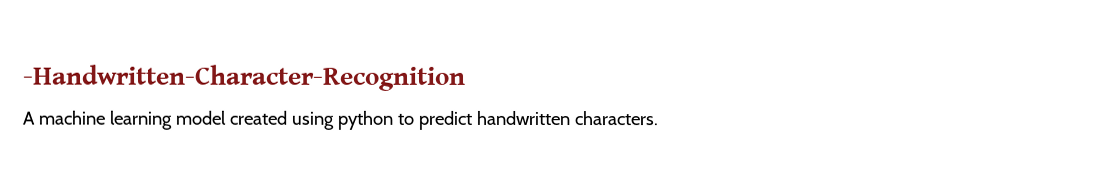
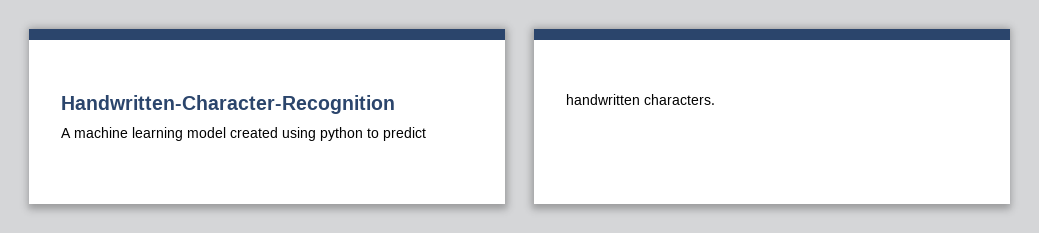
- -Handwritten-Character-Recognition
+ Handwritten-Character-Recognition

